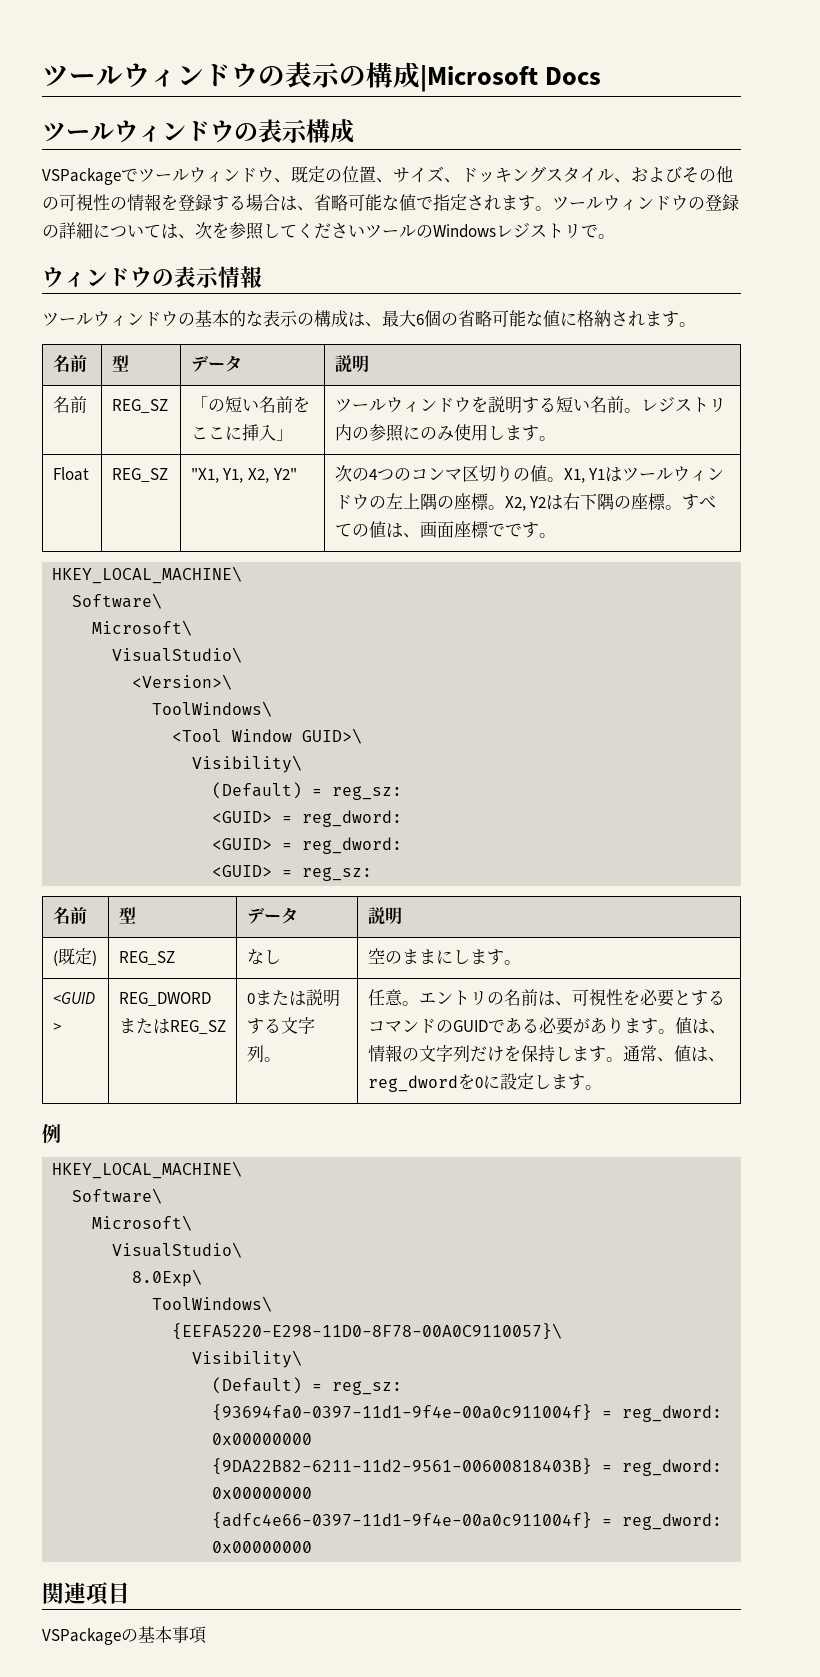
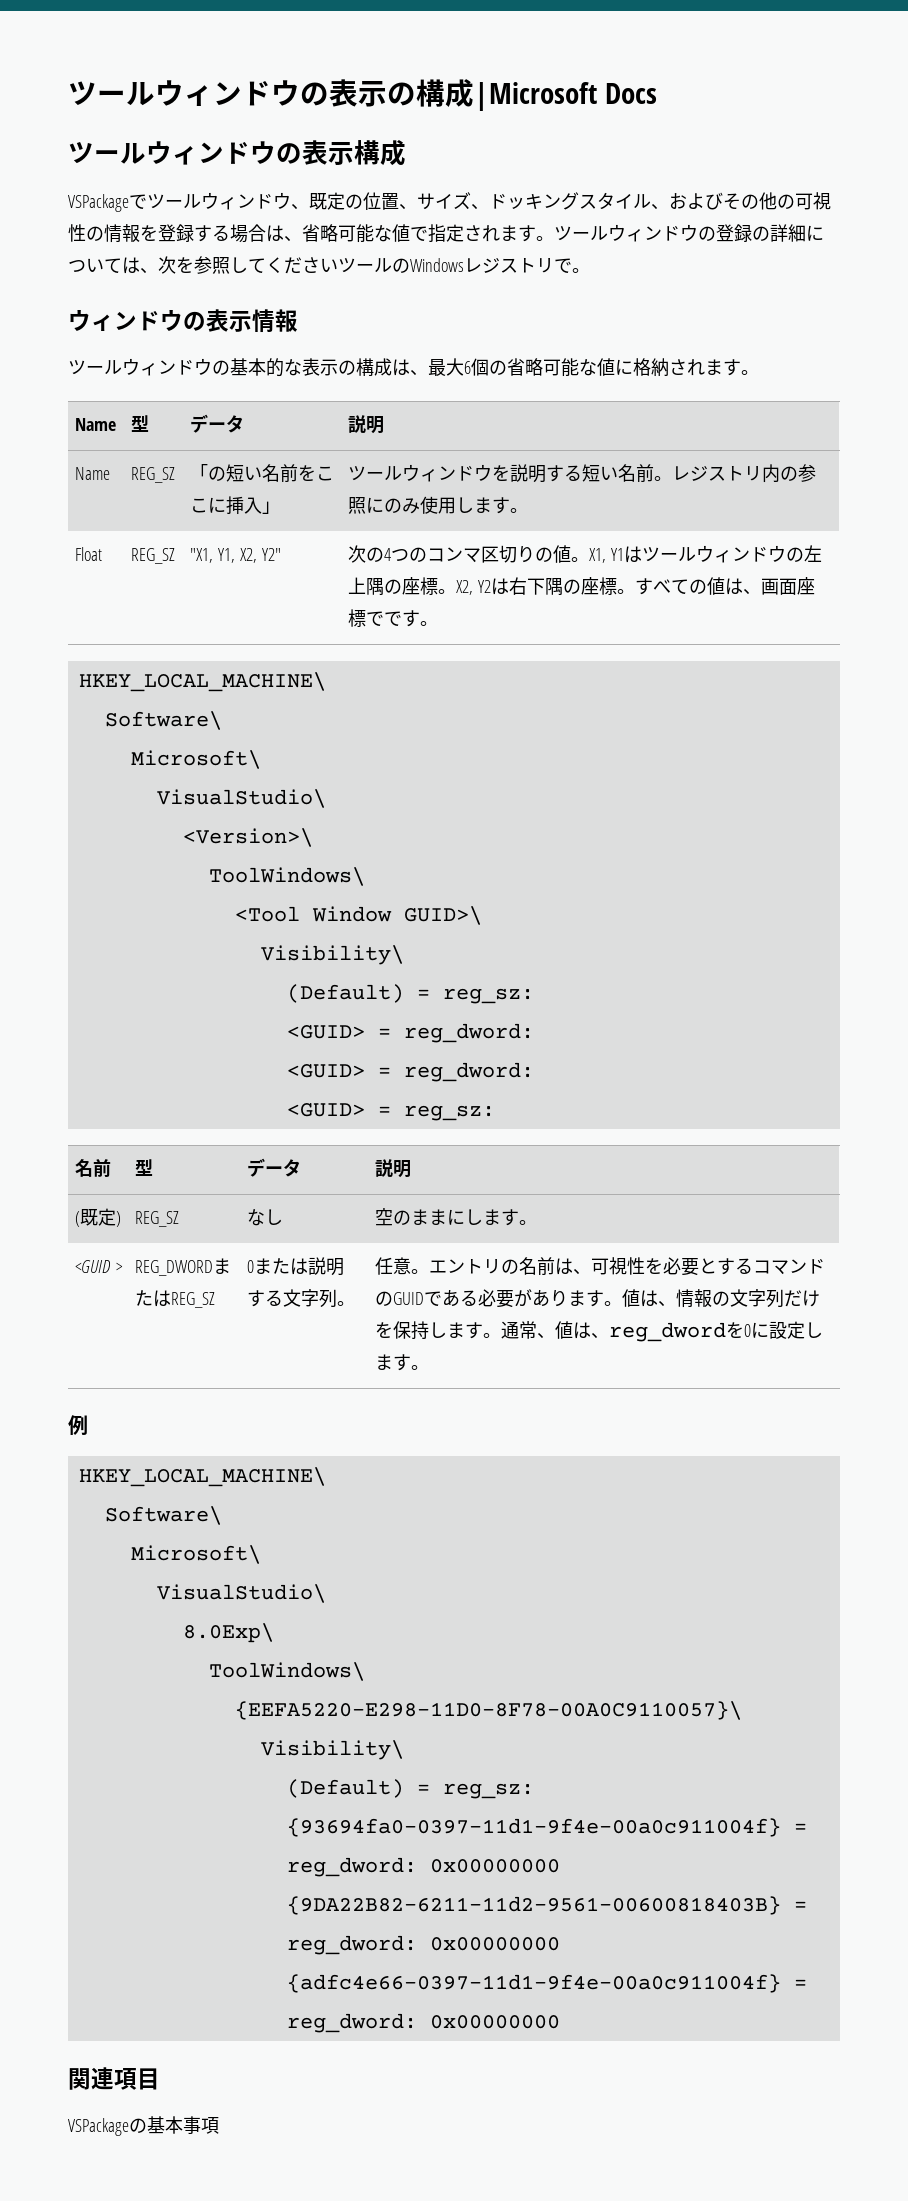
  ツールウィンドウの基本的な表示の構成は、最大6個の省略可能な値に格納されます。
- 名前 | 型 | データ | 説明
- 名前 | REG_SZ | 「の短い名前をここに挿入」 | ツールウィンドウを説明する短い名前。レジストリ内の参照にのみ使用します。
+ Name | 型 | データ | 説明
+ Name | REG_SZ | 「の短い名前をここに挿入」 | ツールウィンドウを説明する短い名前。レジストリ内の参照にのみ使用します。

